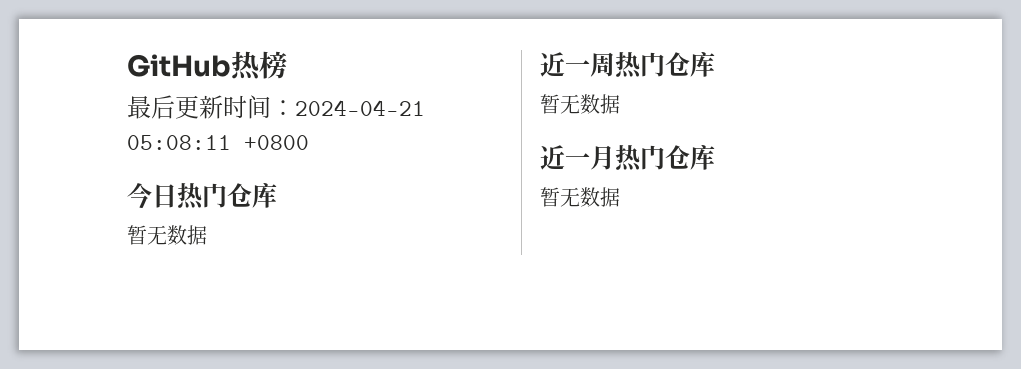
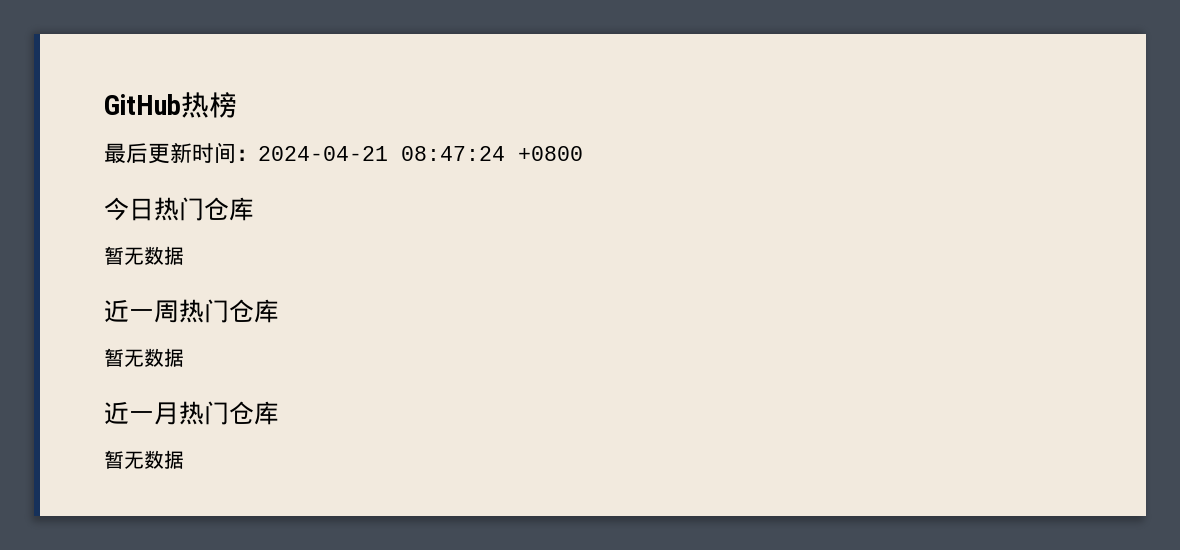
- 最后更新时间：2024-04-21 05:08:11 +0800
+ 最后更新时间：2024-04-21 08:47:24 +0800

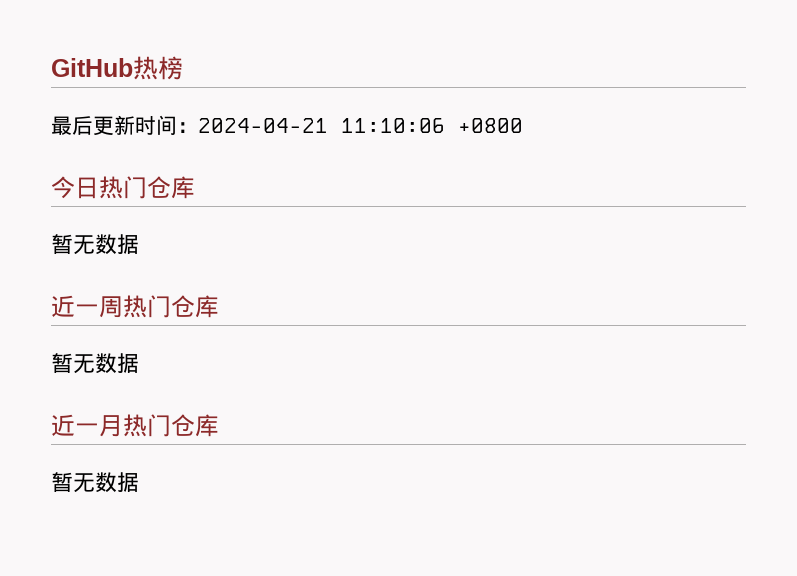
- 最后更新时间：2024-04-21 08:47:24 +0800
+ 最后更新时间：2024-04-21 11:10:06 +0800

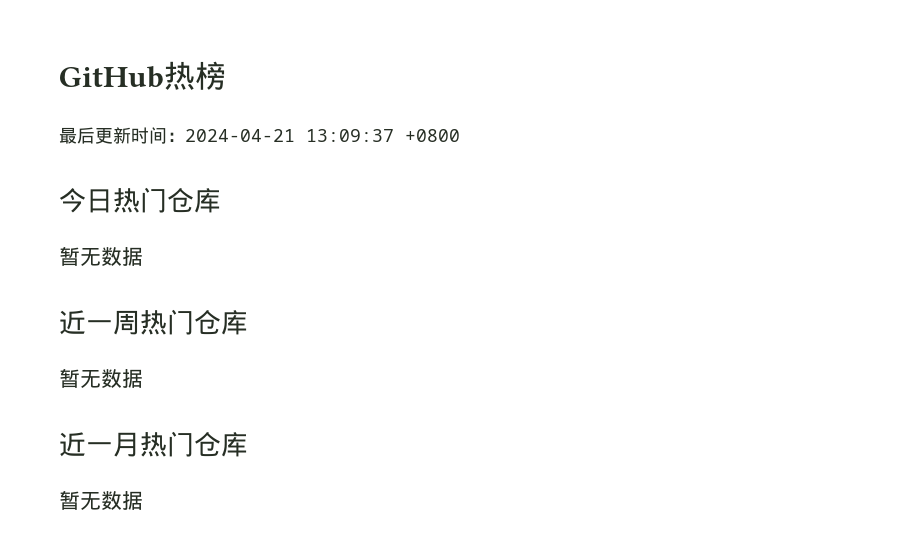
- 最后更新时间：2024-04-21 11:10:06 +0800
+ 最后更新时间：2024-04-21 13:09:37 +0800

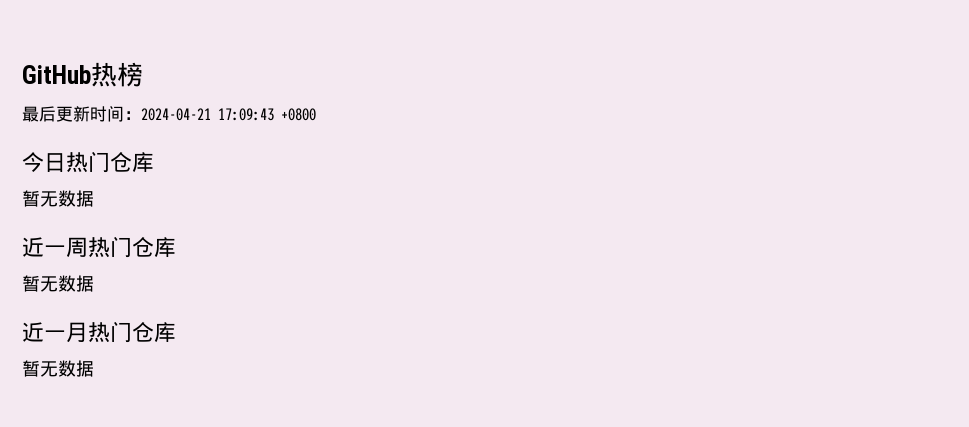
- 最后更新时间：2024-04-21 13:09:37 +0800
+ 最后更新时间：2024-04-21 17:09:43 +0800

